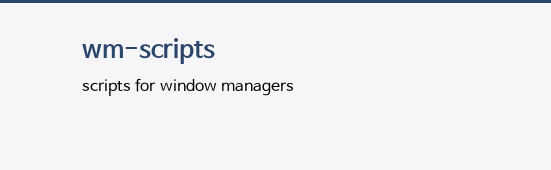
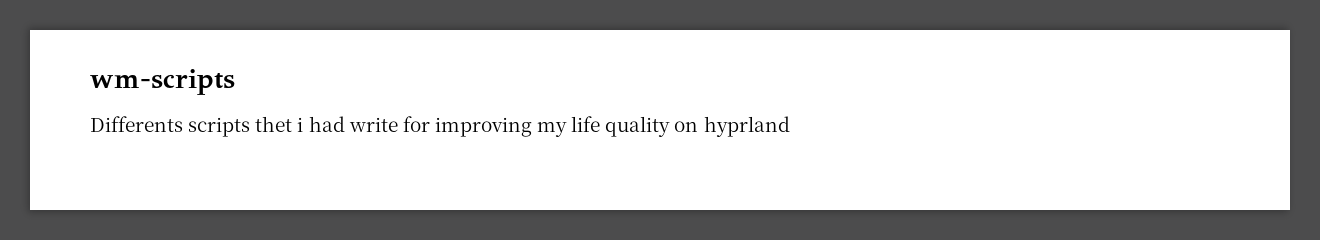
- scripts for window managers
+ Differents scripts thet i had write for improving my life quality on hyprland

